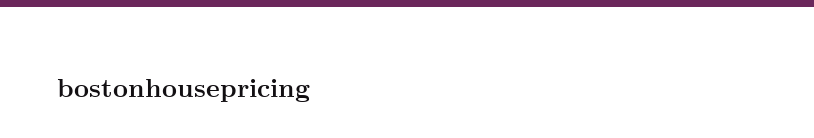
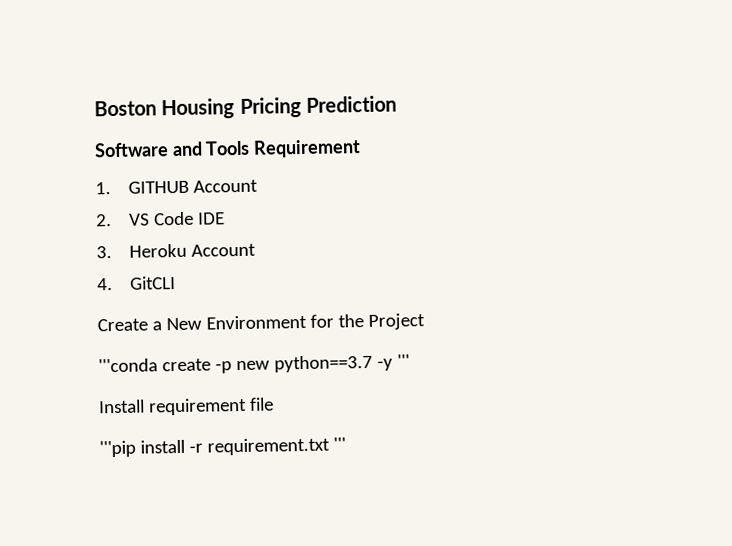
- bostonhousepricing
+ Boston Housing Pricing Prediction
+ Software and Tools Requirement
+ 1. GITHUB Account
+ 2. VS Code IDE
+ 3. Heroku Account
+ 4. GitCLI
+ Create a New Environment for the Project
+ '''conda create -p new python==3.7 -y '''
+ Install requirement file
+ '''pip install -r requirement.txt '''

